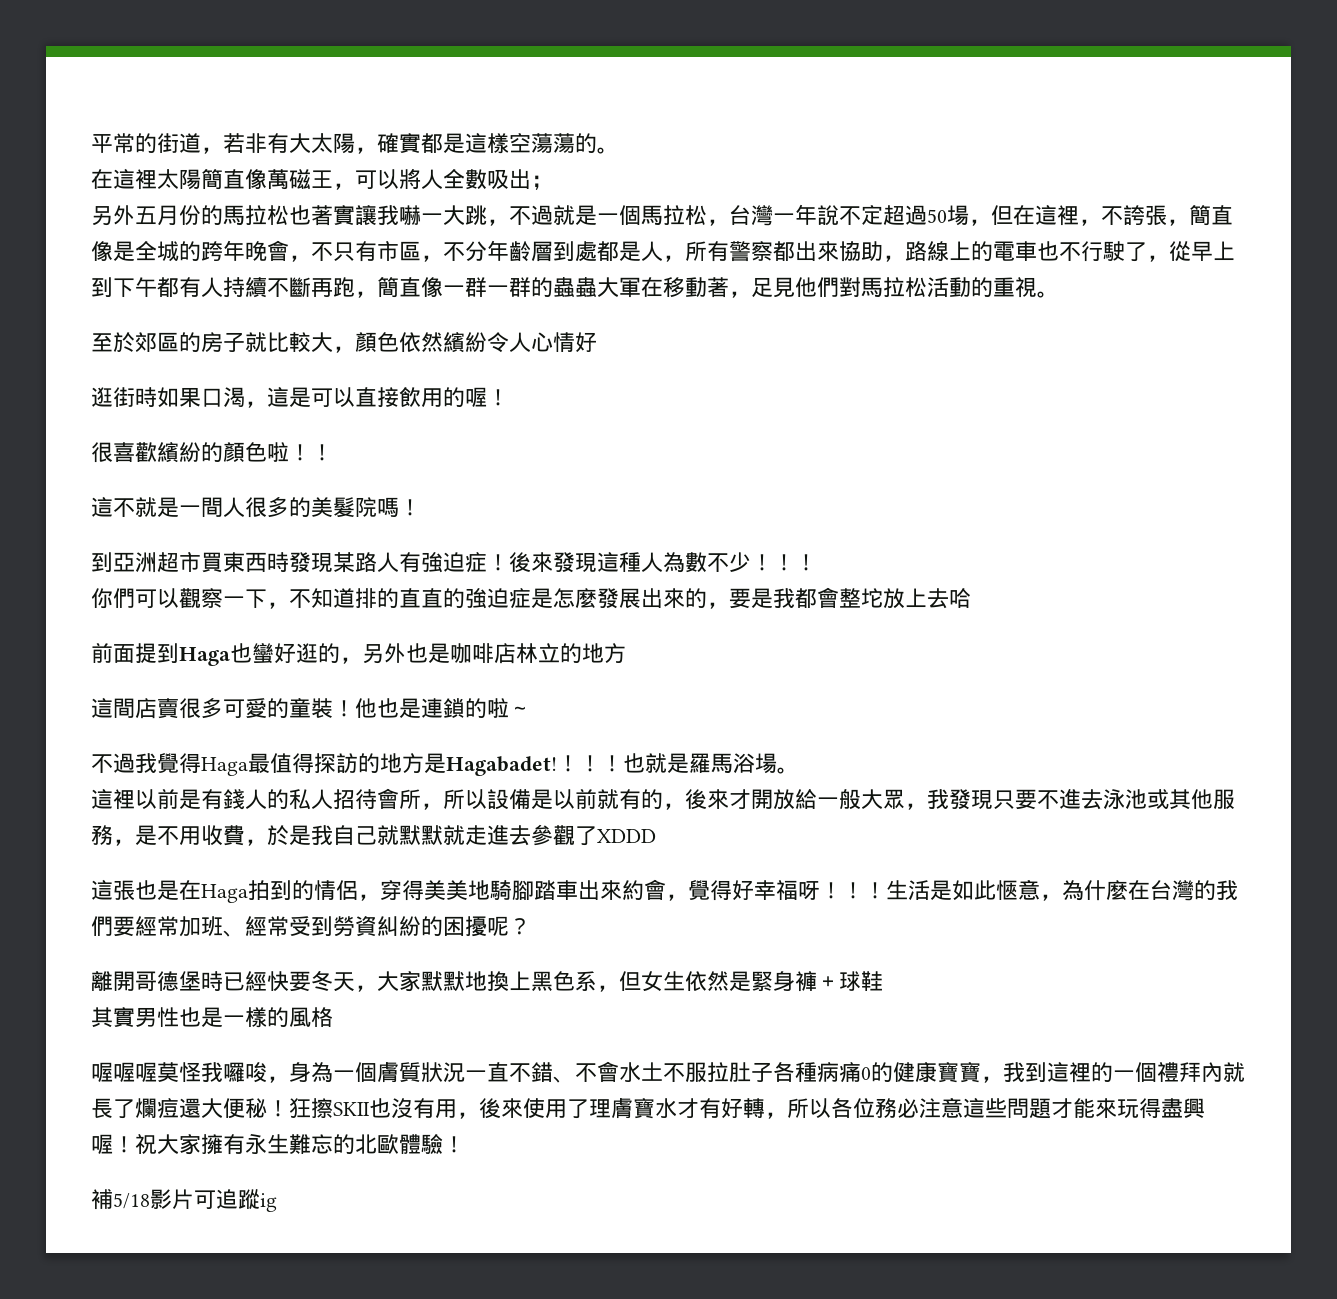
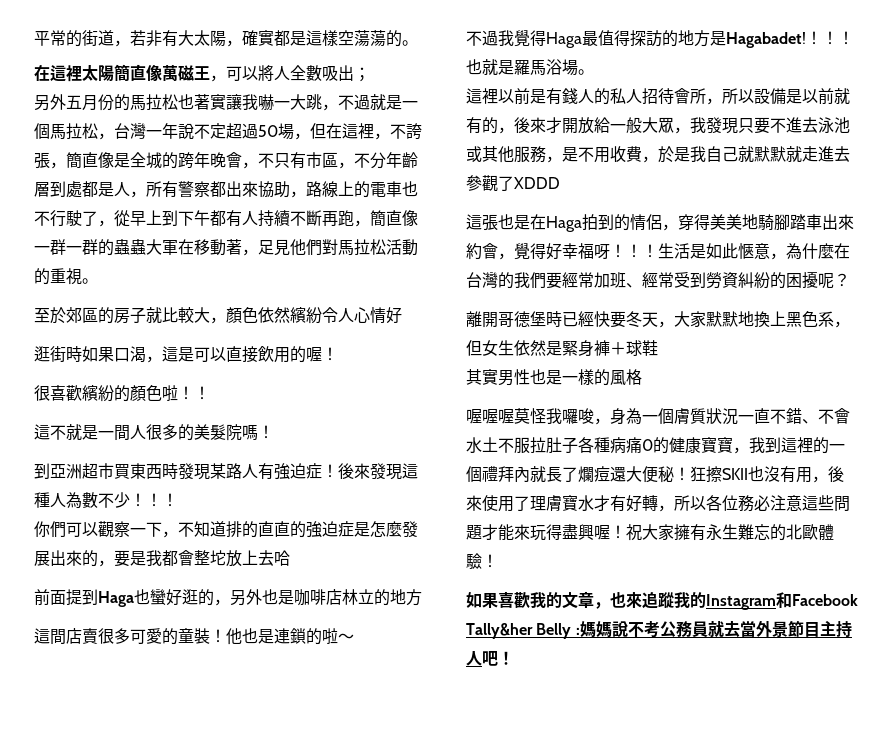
- 補5/18影片可追蹤ig
+ 如果喜歡我的文章，也來追蹤我的Instagram和Facebook Tally&her Belly :媽媽說不考公務員就去當外景節目主持人吧！

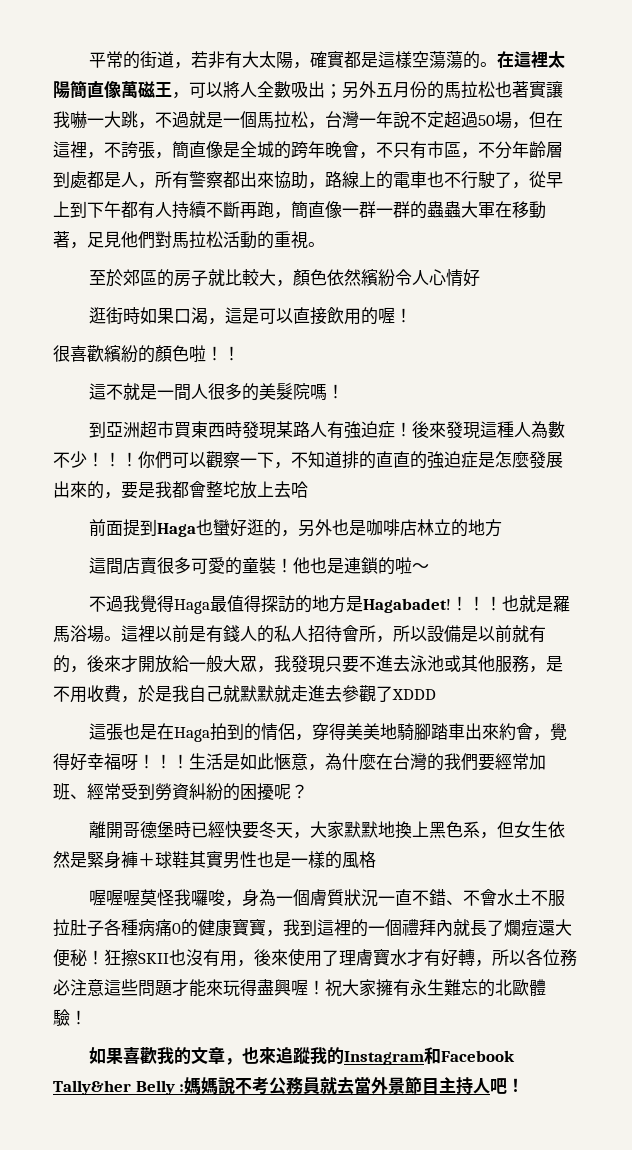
- 平常的街道，若非有大太陽，確實都是這樣空蕩蕩的。
- 在這裡太陽簡直像萬磁王，可以將人全數吸出；
- 另外五月份的馬拉松也著實讓我嚇一大跳，不過就是一個馬拉松，台灣一年說不定超過50場，但在這裡，不誇張，簡直像是全城的跨年晚會，不只有市區，不分年齡層到處都是人，所有警察都出來協助，路線上的電車也不行駛了，從早上到下午都有人持續不斷再跑，簡直像一群一群的蟲蟲大軍在移動著，足見他們對馬拉松活動的重視。
+ 平常的街道，若非有大太陽，確實都是這樣空蕩蕩的。在這裡太陽簡直像萬磁王，可以將人全數吸出；另外五月份的馬拉松也著實讓我嚇一大跳，不過就是一個馬拉松，台灣一年說不定超過50場，但在這裡，不誇張，簡直像是全城的跨年晚會，不只有市區，不分年齡層到處都是人，所有警察都出來協助，路線上的電車也不行駛了，從早上到下午都有人持續不斷再跑，簡直像一群一群的蟲蟲大軍在移動著，足見他們對馬拉松活動的重視。
- 後來發現這種人為數不少！！！
- 你們可以觀察一下，不知道排的直直的強迫症是怎麼發展出來的，要是我都會整坨放上去哈
+ 後來發現這種人為數不少！！！你們可以觀察一下，不知道排的直直的強迫症是怎麼發展出來的，要是我都會整坨放上去哈
- 也就是羅馬浴場。
- 這裡以前是有錢人的私人招待會所，所以設備是以前就有的，後來才開放給一般大眾，我發現只要不進去泳池或其他服務，是不用收費，於是我自己就默默就走進去參觀了XDDD
+ 也就是羅馬浴場。這裡以前是有錢人的私人招待會所，所以設備是以前就有的，後來才開放給一般大眾，我發現只要不進去泳池或其他服務，是不用收費，於是我自己就默默就走進去參觀了XDDD
- 離開哥德堡時已經快要冬天，大家默默地換上黑色系，但女生依然是緊身褲＋球鞋
- 其實男性也是一樣的風格
+ 離開哥德堡時已經快要冬天，大家默默地換上黑色系，但女生依然是緊身褲＋球鞋其實男性也是一樣的風格

